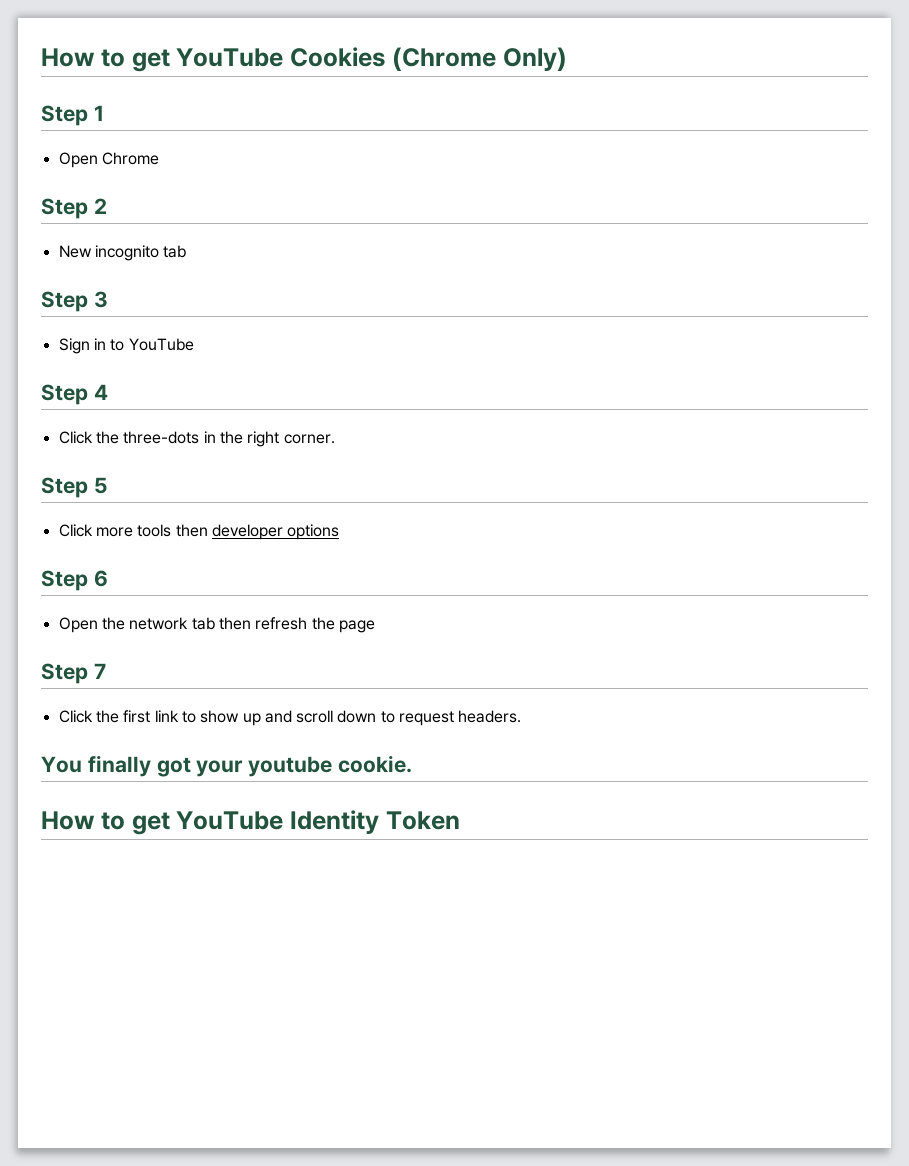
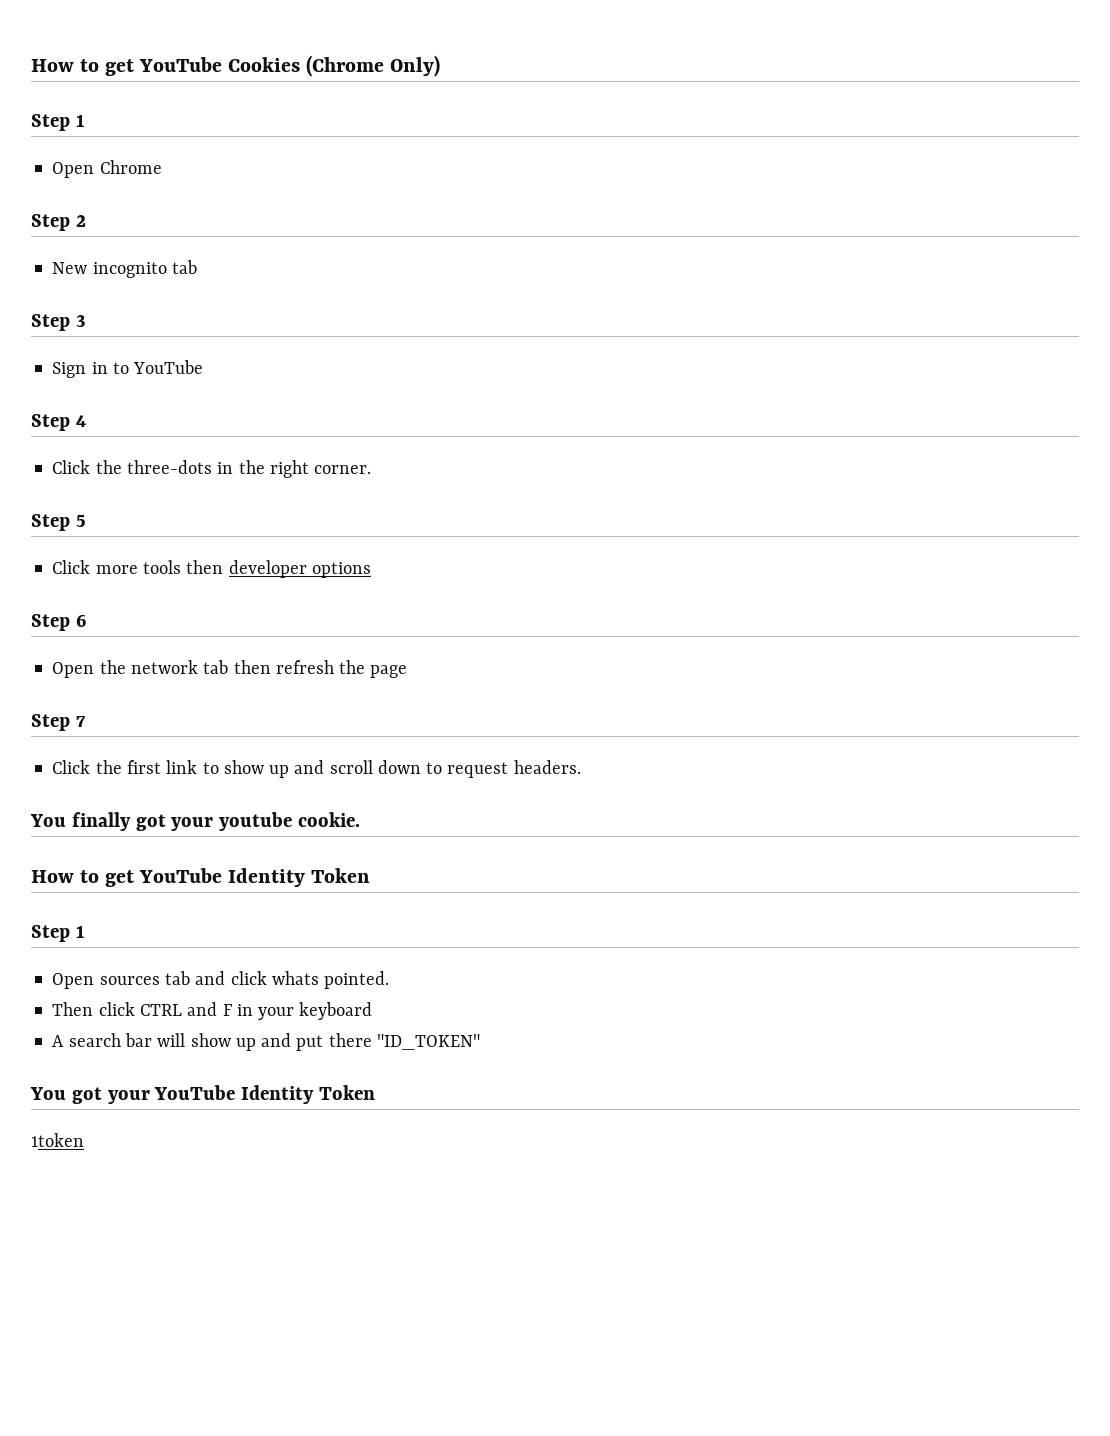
  How to get YouTube Identity Token
+ Step 1
+ Open sources tab and click whats pointed.
+ Then click CTRL and F in your keyboard
+ A search bar will show up and put there "ID_TOKEN"
+ You got your YouTube Identity Token
+ 1token

